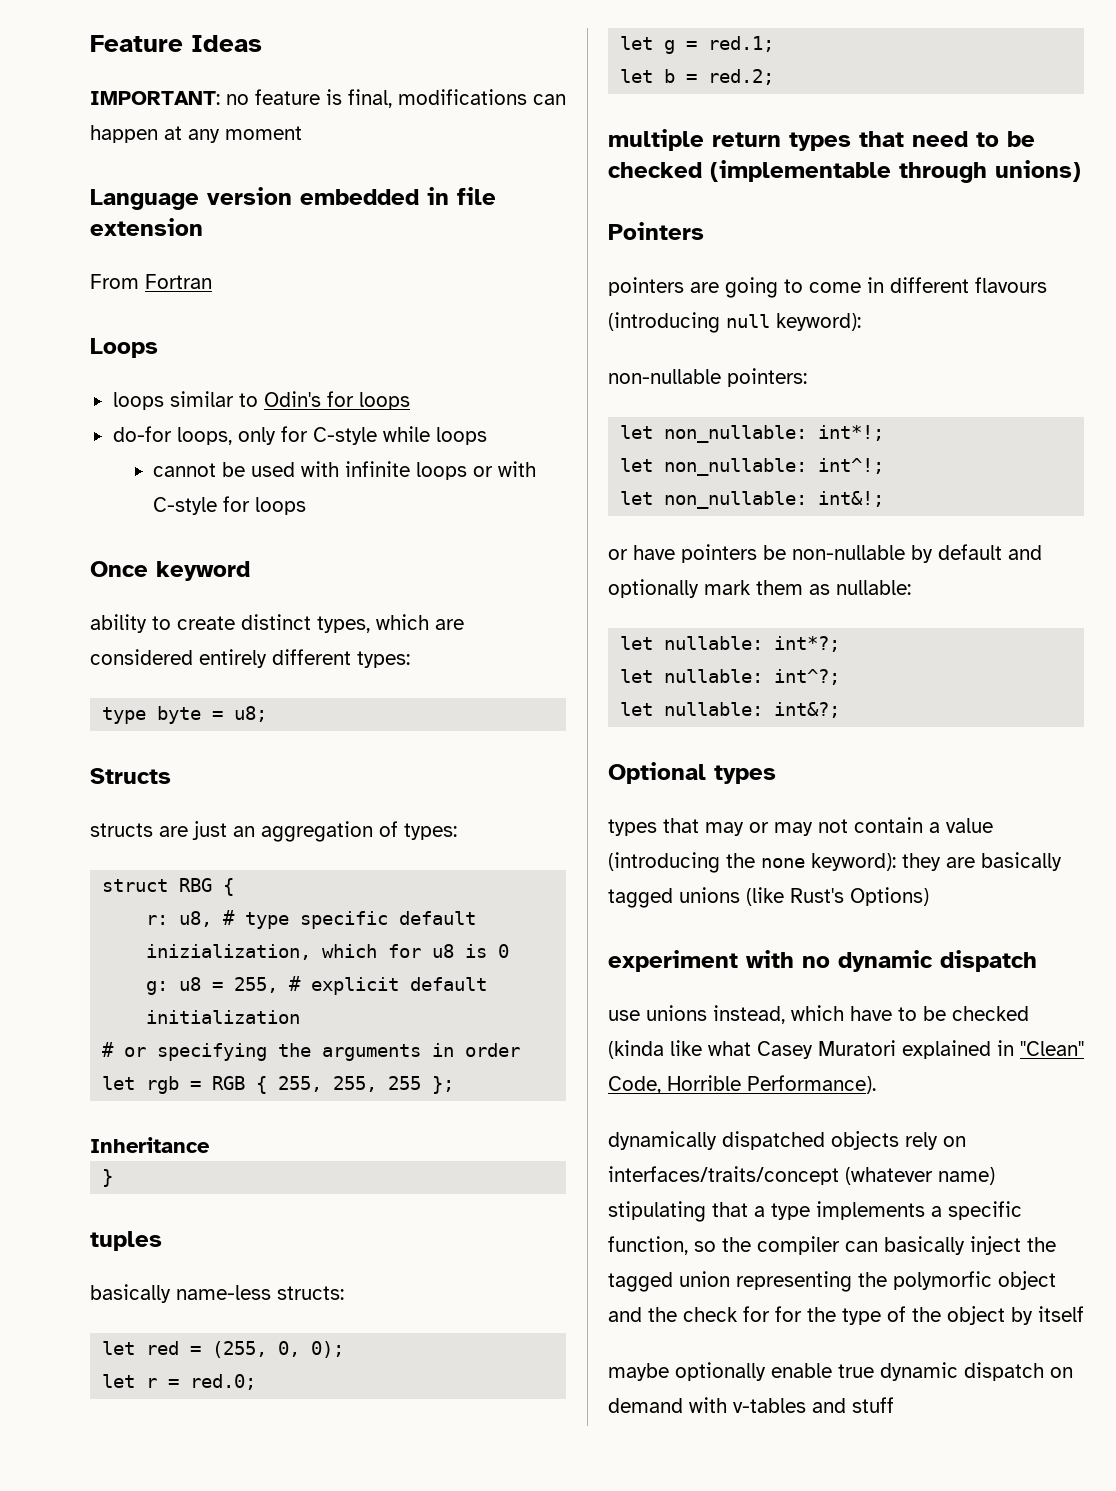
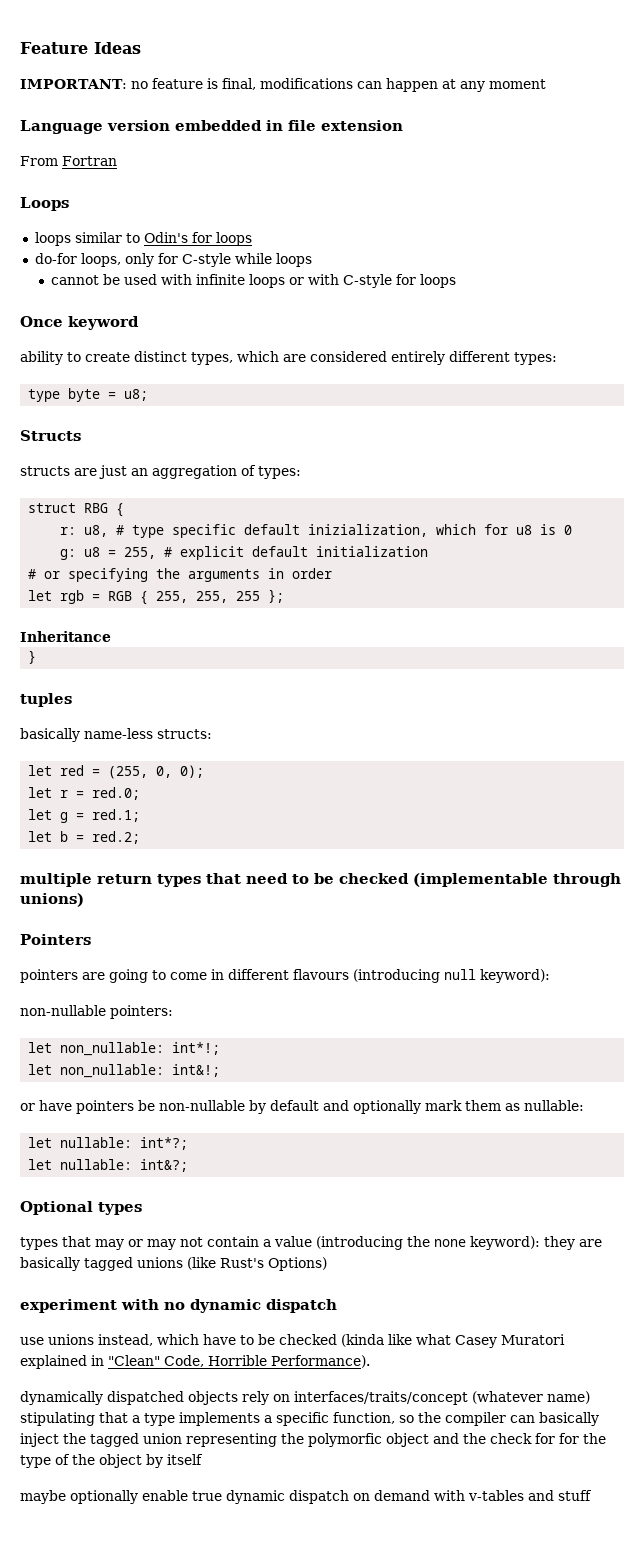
- let non_nullable: int^!;
- let nullable: int^?;

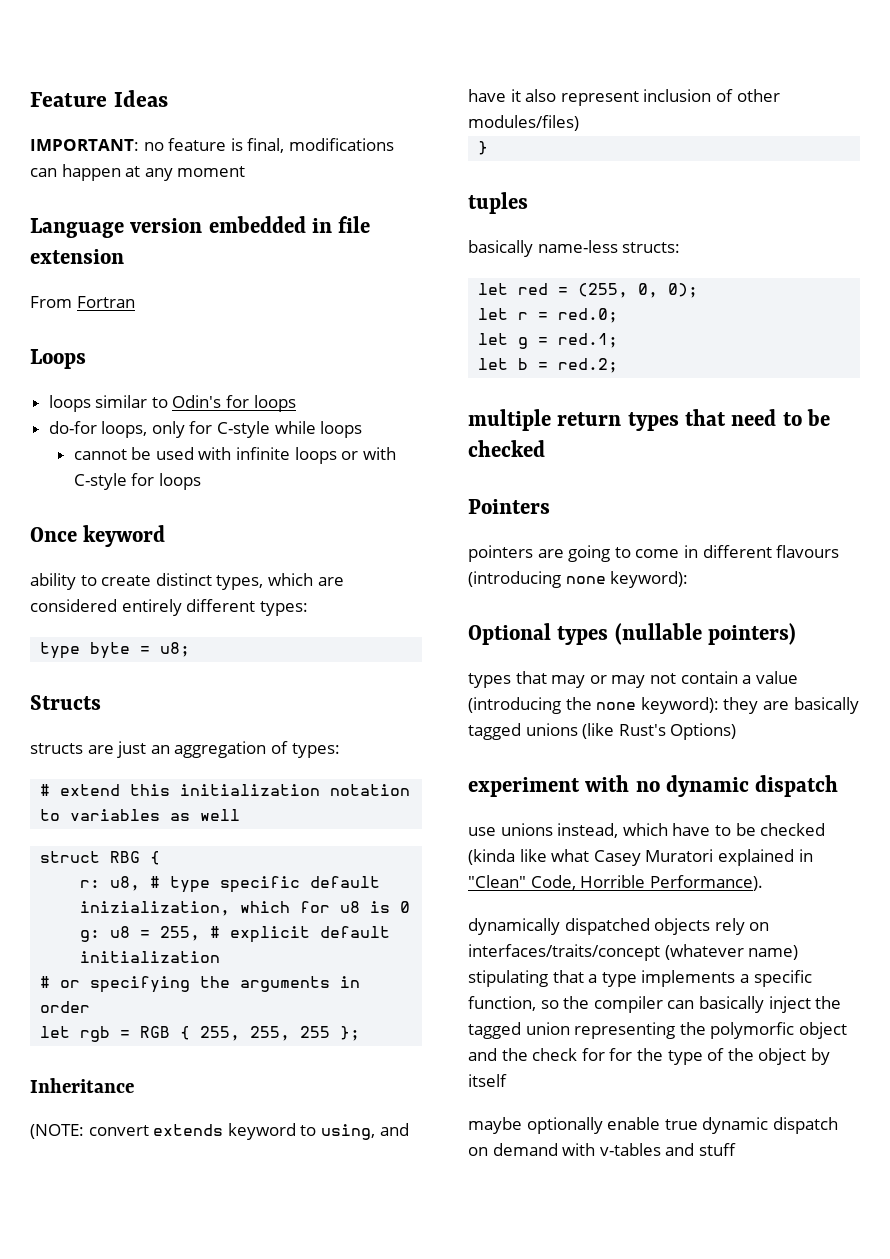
+ # extend this initialization notation to variables as well
+ (NOTE: convert extends keyword to using, and have it also represent inclusion of other modules/files)
- multiple return types that need to be checked (implementable through unions)
+ multiple return types that need to be checked
- pointers are going to come in different flavours (introducing null keyword):
- non-nullable pointers:
- let non_nullable: int*!;
- let non_nullable: int&!;
- or have pointers be non-nullable by default and optionally mark them as nullable:
- let nullable: int*?;
- let nullable: int&?;
+ pointers are going to come in different flavours (introducing none keyword):
- Optional types
+ Optional types (nullable pointers)

